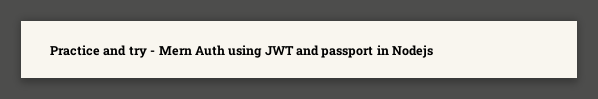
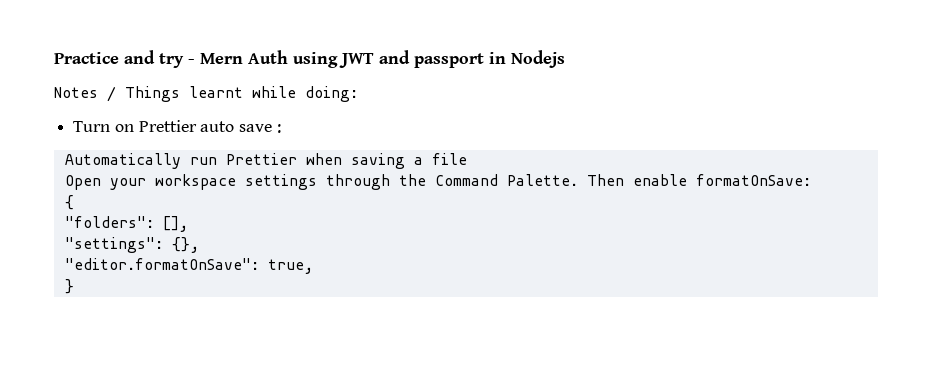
+ Notes / Things learnt while doing:
+ Turn on Prettier auto save :
+ Automatically run Prettier when saving a file
+ Open your workspace settings through the Command Palette. Then enable formatOnSave:
+ {
+ "folders": [],
+ "settings": {},
+ "editor.formatOnSave": true,
+ }

